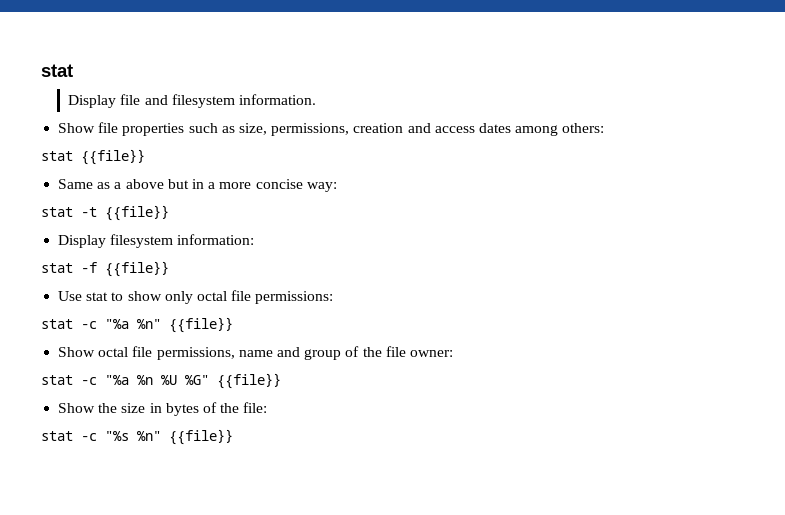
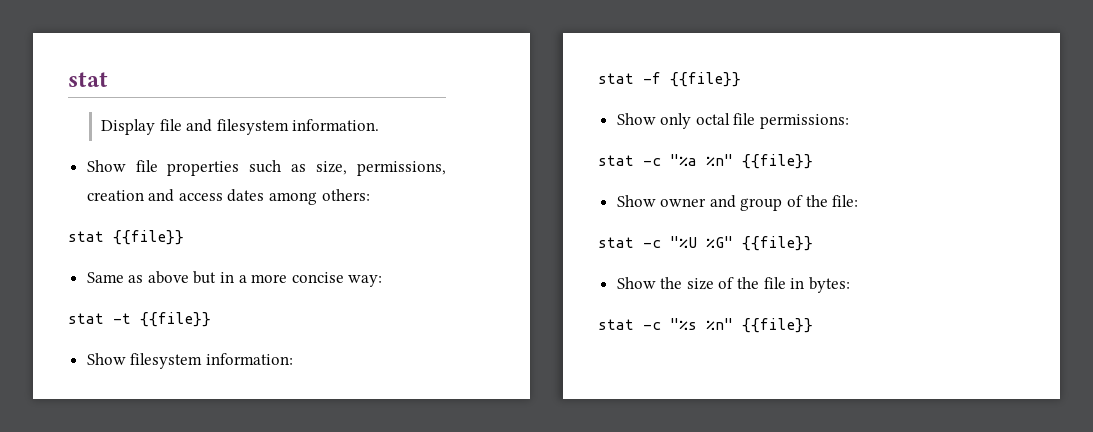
- Same as a above but in a more concise way:
+ Same as above but in a more concise way:
- Display filesystem information:
+ Show filesystem information:
- Use stat to show only octal file permissions:
+ Show only octal file permissions:
- Show octal file permissions, name and group of the file owner:
- stat -c "%a %n %U %G" {{file}}
+ Show owner and group of the file:
+ stat -c "%U %G" {{file}}
- Show the size in bytes of the file:
+ Show the size of the file in bytes:

